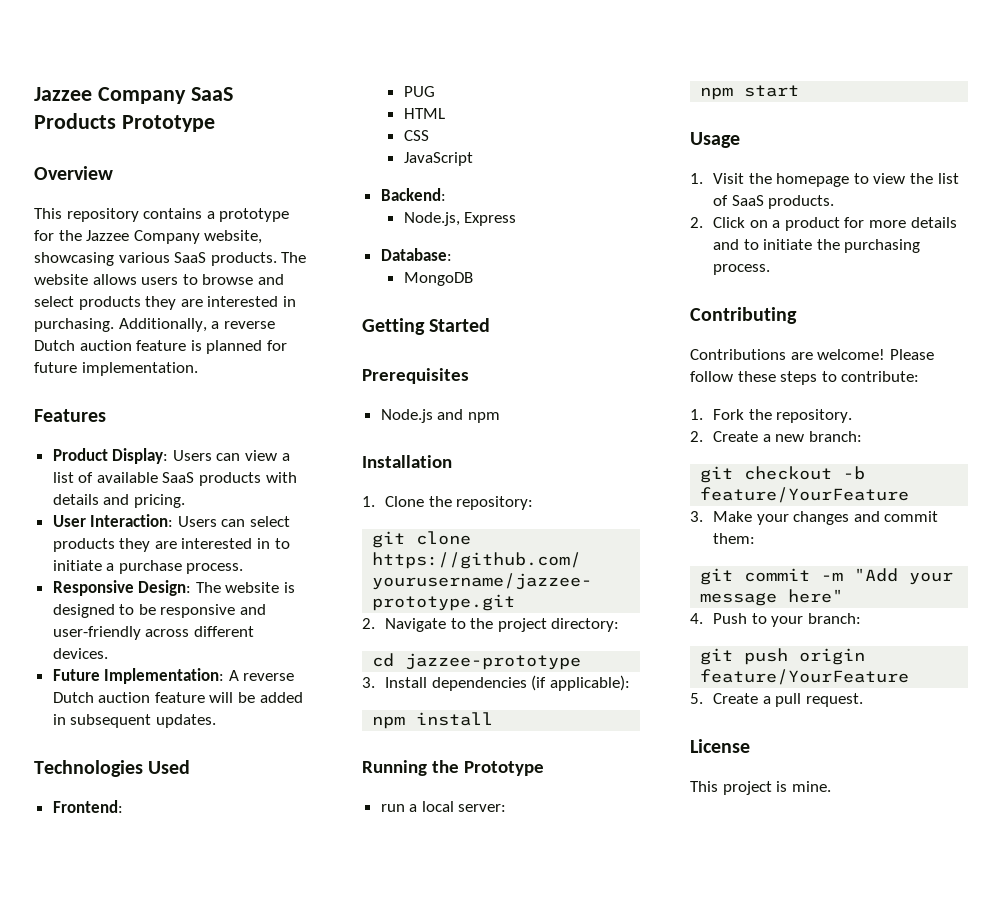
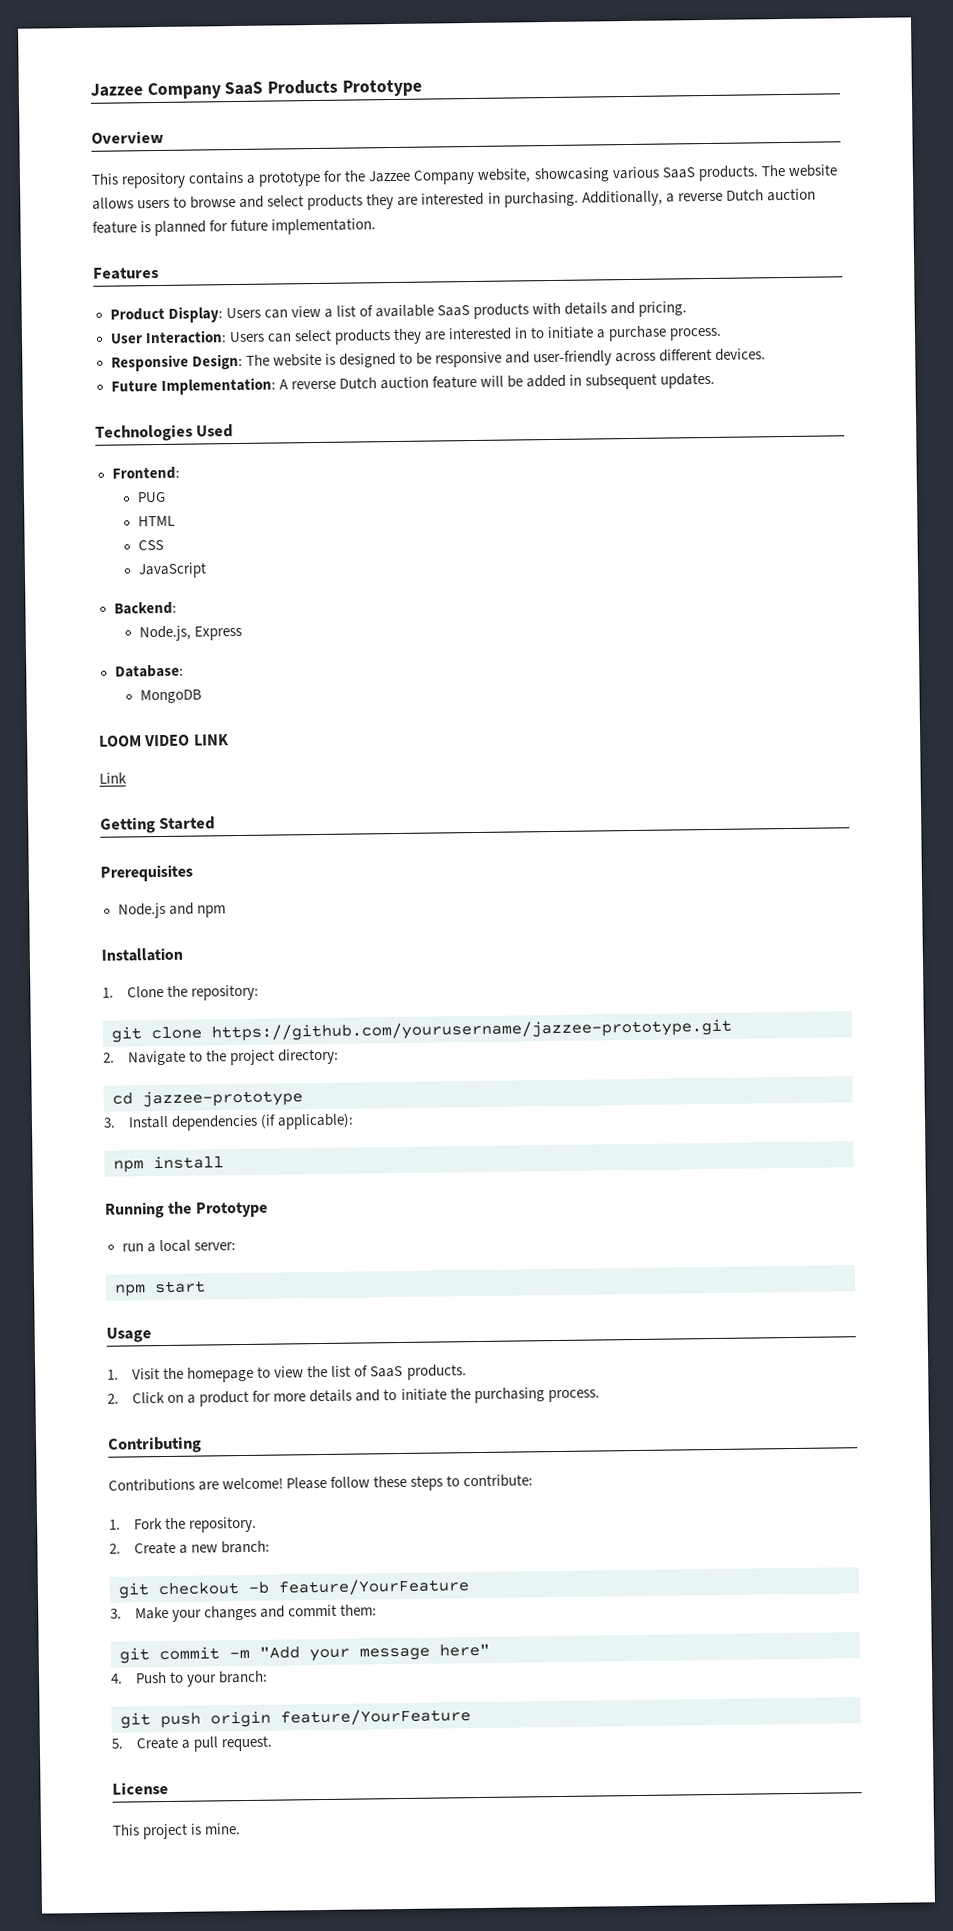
+ LOOM VIDEO LINK
+ Link

